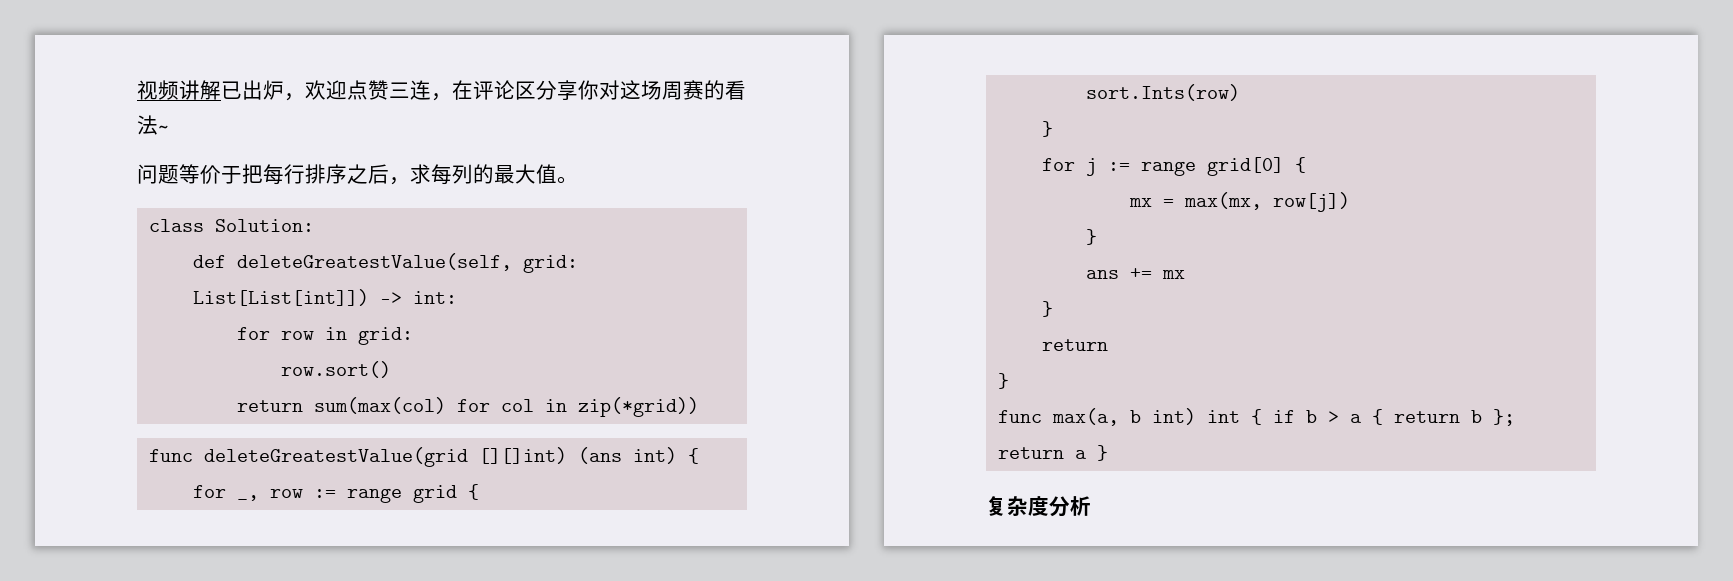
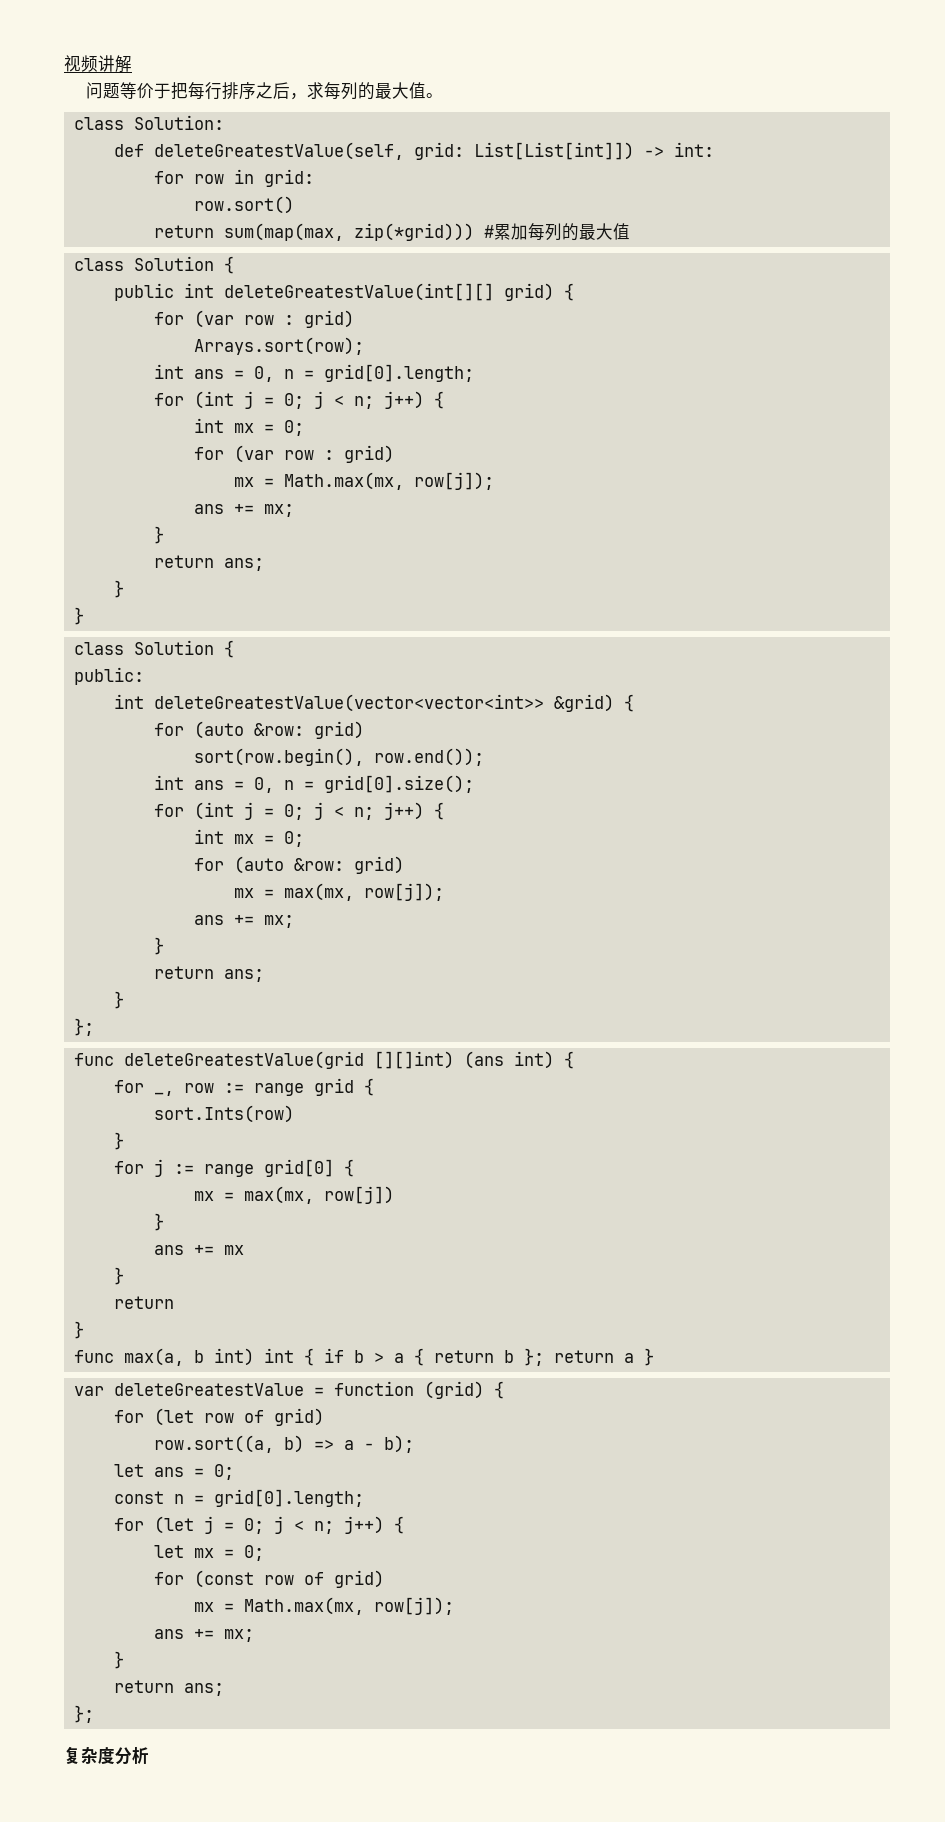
- 视频讲解已出炉，欢迎点赞三连，在评论区分享你对这场周赛的看法~
+ 视频讲解
- return sum(max(col) for col in zip(*grid))
+ return sum(map(max, zip(*grid))) #累加每列的最大值
+ class Solution {
+ public int deleteGreatestValue(int[][] grid) {
+ for (var row : grid)
+ Arrays.sort(row);
+ int ans = 0, n = grid[0].length;
+ for (int j = 0; j < n; j++) {
+ int mx = 0;
+ for (var row : grid)
+ mx = Math.max(mx, row[j]);
+ ans += mx;
+ }
+ return ans;
+ }
+ }
+ class Solution {
+ public:
+ int deleteGreatestValue(vector<vector<int>> &grid) {
+ for (auto &row: grid)
+ sort(row.begin(), row.end());
+ int ans = 0, n = grid[0].size();
+ for (int j = 0; j < n; j++) {
+ int mx = 0;
+ for (auto &row: grid)
+ mx = max(mx, row[j]);
+ ans += mx;
+ }
+ return ans;
+ }
+ };
+ var deleteGreatestValue = function (grid) {
+ for (let row of grid)
+ row.sort((a, b) => a - b);
+ let ans = 0;
+ const n = grid[0].length;
+ for (let j = 0; j < n; j++) {
+ let mx = 0;
+ for (const row of grid)
+ mx = Math.max(mx, row[j]);
+ ans += mx;
+ }
+ return ans;
+ };

